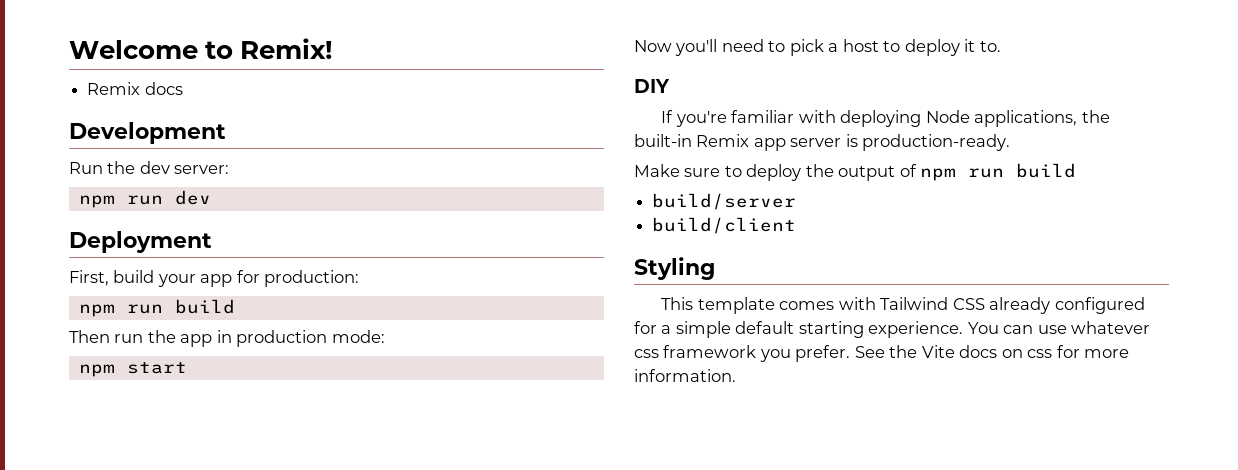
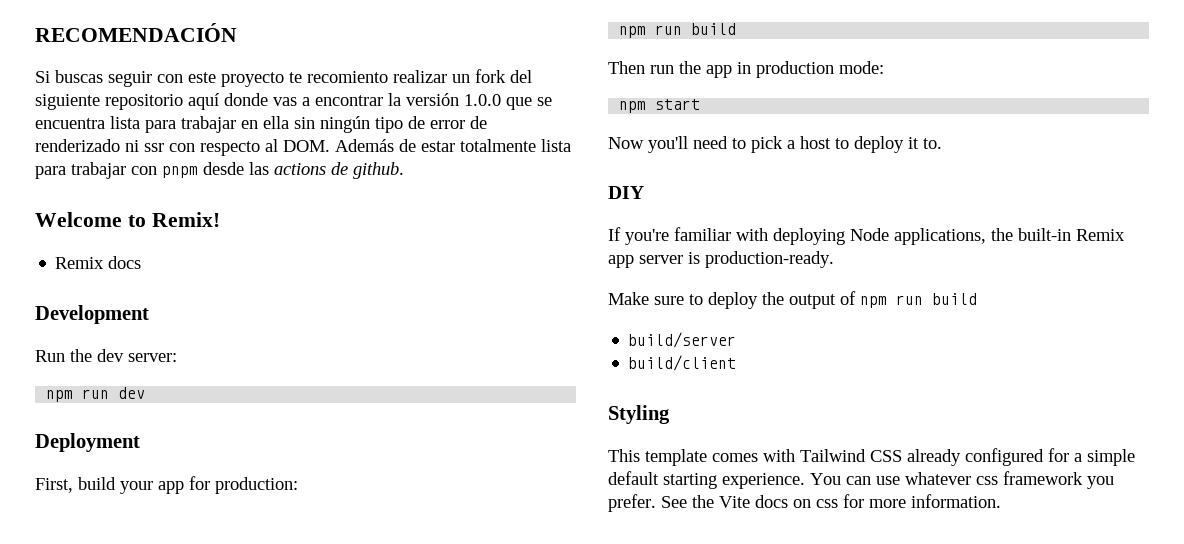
+ RECOMENDACIÓN
+ Si buscas seguir con este proyecto te recomiento realizar un fork del siguiente repositorio aquí donde vas a encontrar la versión 1.0.0 que se encuentra lista para trabajar en ella sin ningún tipo de error de renderizado ni ssr con respecto al DOM. Además de estar totalmente lista para trabajar con pnpm desde las actions de github.

